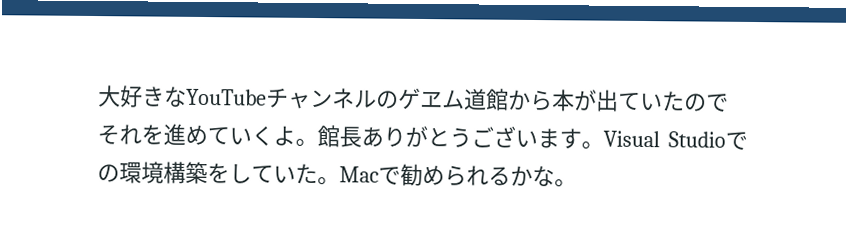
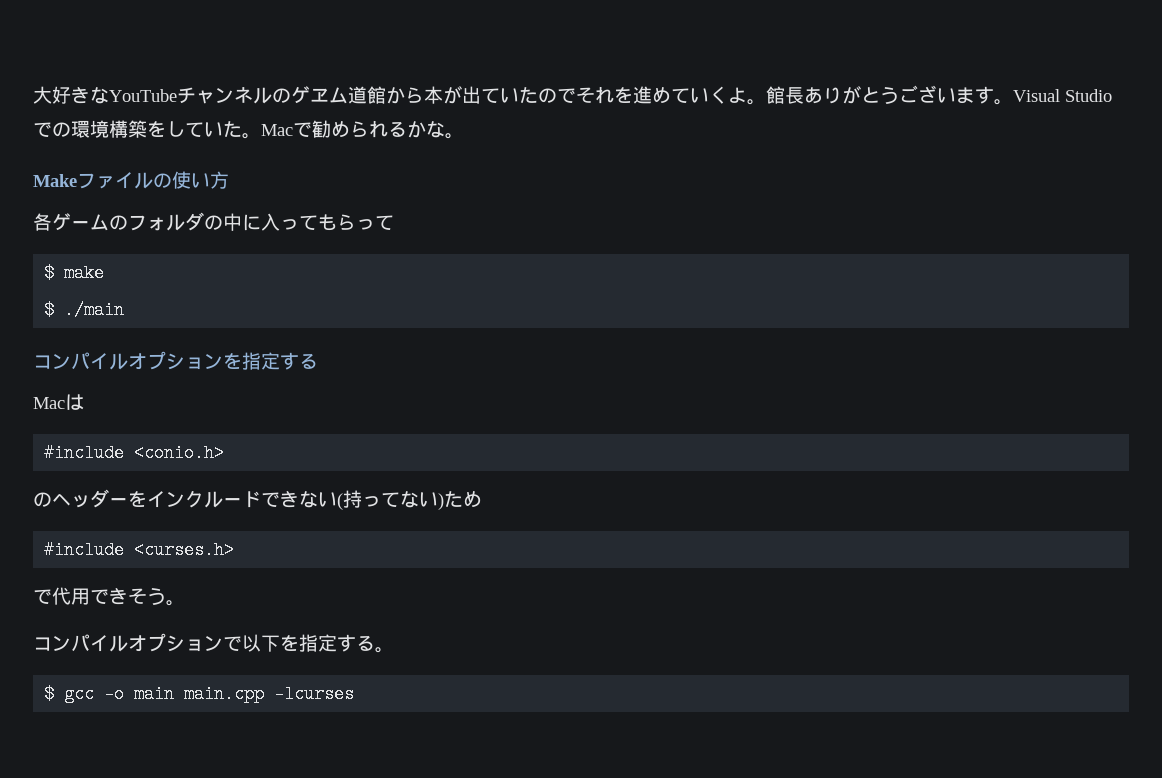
+ Makeファイルの使い方
+ 各ゲームのフォルダの中に入ってもらって
+ $ make
+ $ ./main
+ コンパイルオプションを指定する
+ Macは
+ #include <conio.h>
+ のヘッダーをインクルードできない(持ってない)ため
+ #include <curses.h>
+ で代用できそう。
+ コンパイルオプションで以下を指定する。
+ $ gcc -o main main.cpp -lcurses

